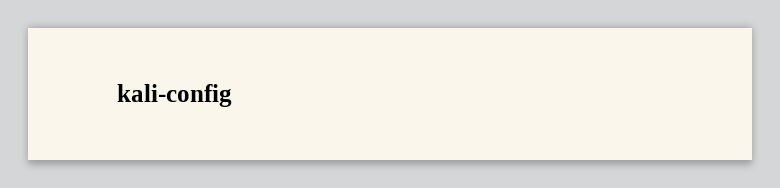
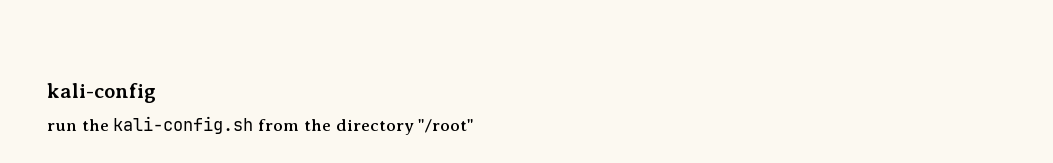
+ run the kali-config.sh from the directory "/root"

